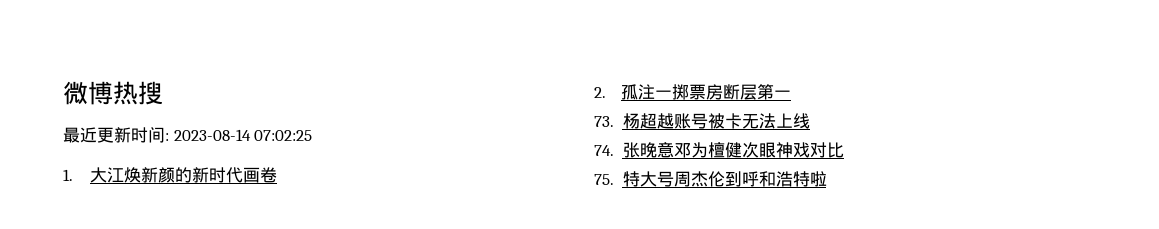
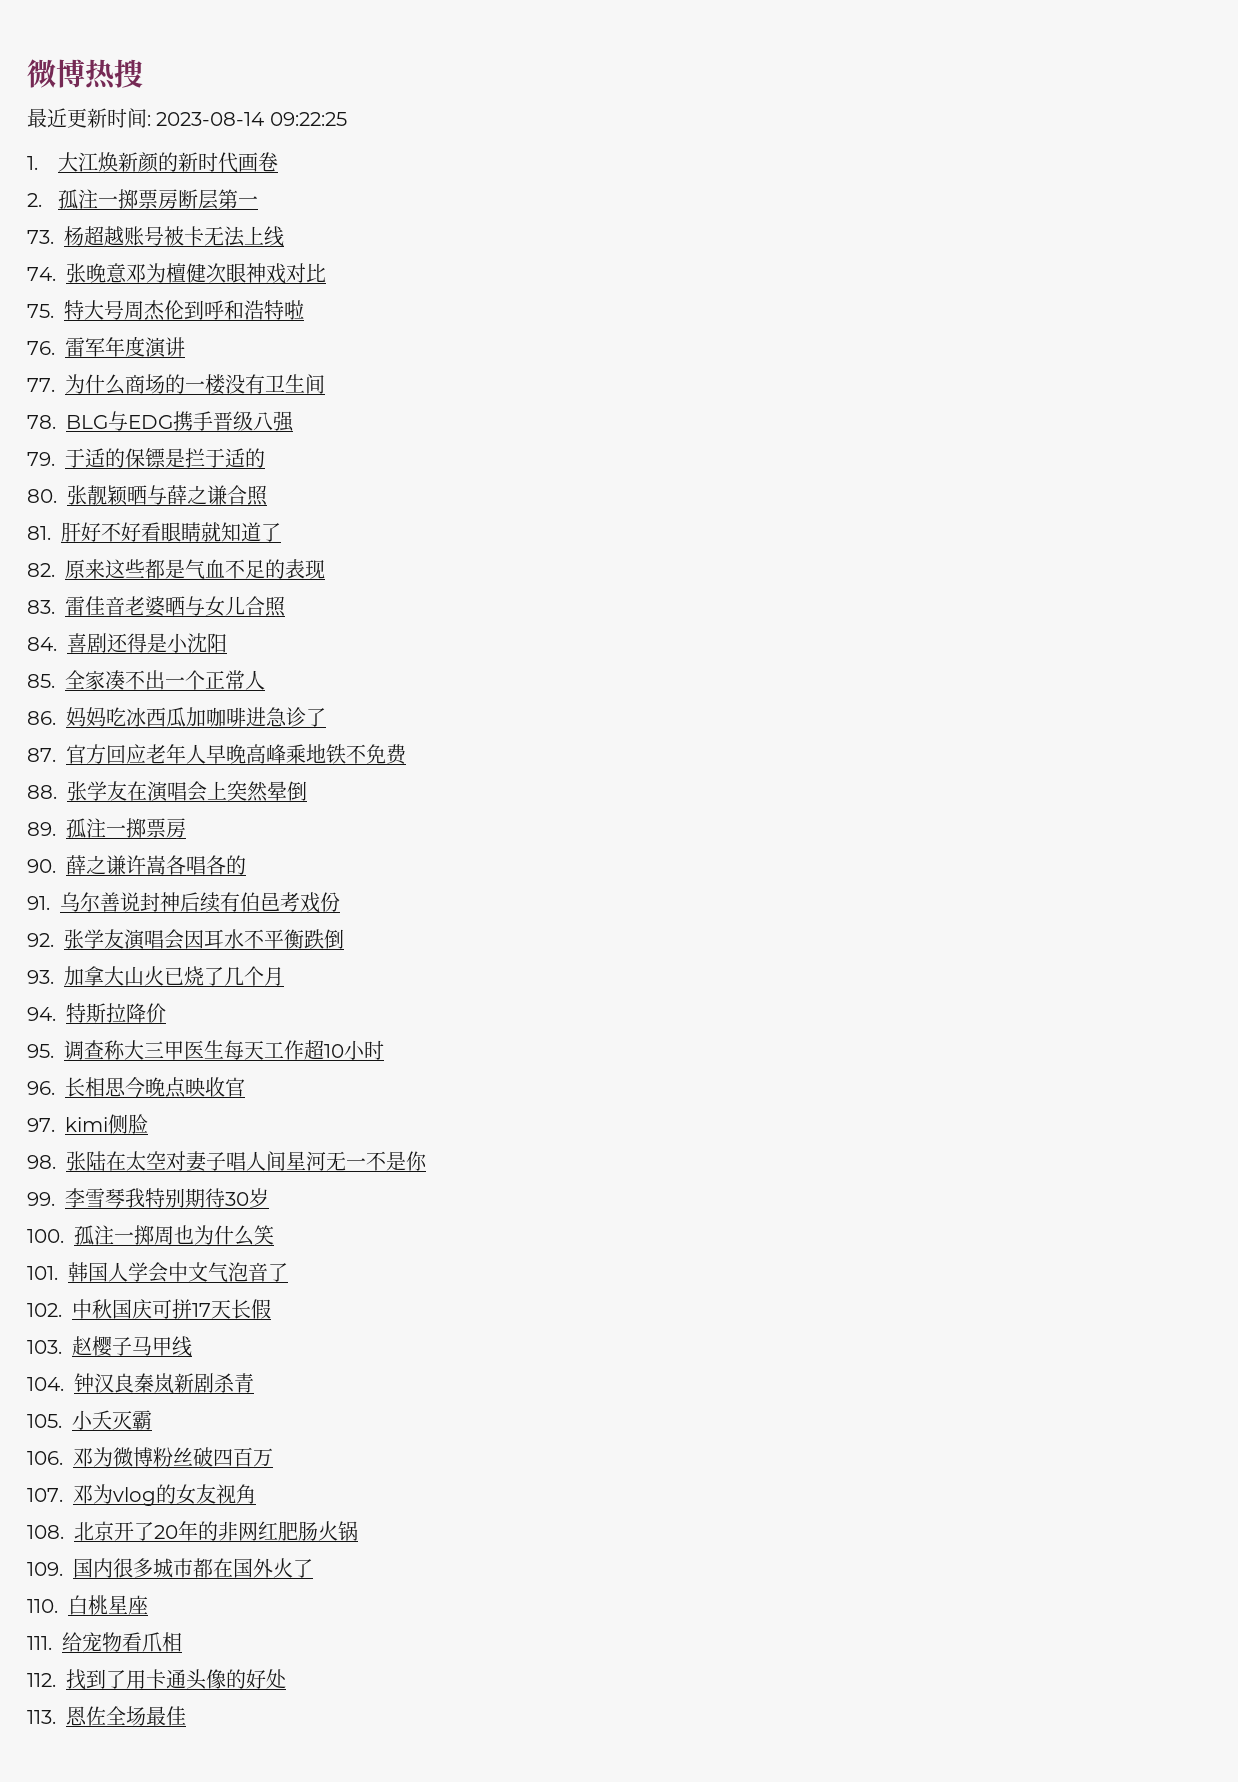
- 最近更新时间: 2023-08-14 07:02:25
+ 最近更新时间: 2023-08-14 09:22:25
+ 76.雷军年度演讲
+ 77.为什么商场的一楼没有卫生间
+ 78. BLG与EDG携手晋级八强
+ 79.于适的保镖是拦于适的
+ 80.张靓颖晒与薛之谦合照
+ 81.肝好不好看眼睛就知道了
+ 82.原来这些都是气血不足的表现
+ 83.雷佳音老婆晒与女儿合照
+ 84.喜剧还得是小沈阳
+ 85.全家凑不出一个正常人
+ 86.妈妈吃冰西瓜加咖啡进急诊了
+ 87.官方回应老年人早晚高峰乘地铁不免费
+ 88.张学友在演唱会上突然晕倒
+ 89.孤注一掷票房
+ 90.薛之谦许嵩各唱各的
+ 91.乌尔善说封神后续有伯邑考戏份
+ 92.张学友演唱会因耳水不平衡跌倒
+ 93.加拿大山火已烧了几个月
+ 94.特斯拉降价
+ 95.调查称大三甲医生每天工作超10小时
+ 96.长相思今晚点映收官
+ 97. kimi侧脸
+ 98.张陆在太空对妻子唱人间星河无一不是你
+ 99.李雪琴我特别期待30岁
+ 100.孤注一掷周也为什么笑
+ 101.韩国人学会中文气泡音了
+ 102.中秋国庆可拼17天长假
+ 103.赵樱子马甲线
+ 104.钟汉良秦岚新剧杀青
+ 105.小夭灭霸
+ 106.邓为微博粉丝破四百万
+ 107.邓为vlog的女友视角
+ 108.北京开了20年的非网红肥肠火锅
+ 109.国内很多城市都在国外火了
+ 110.白桃星座
+ 111.给宠物看爪相
+ 112.找到了用卡通头像的好处
+ 113.恩佐全场最佳

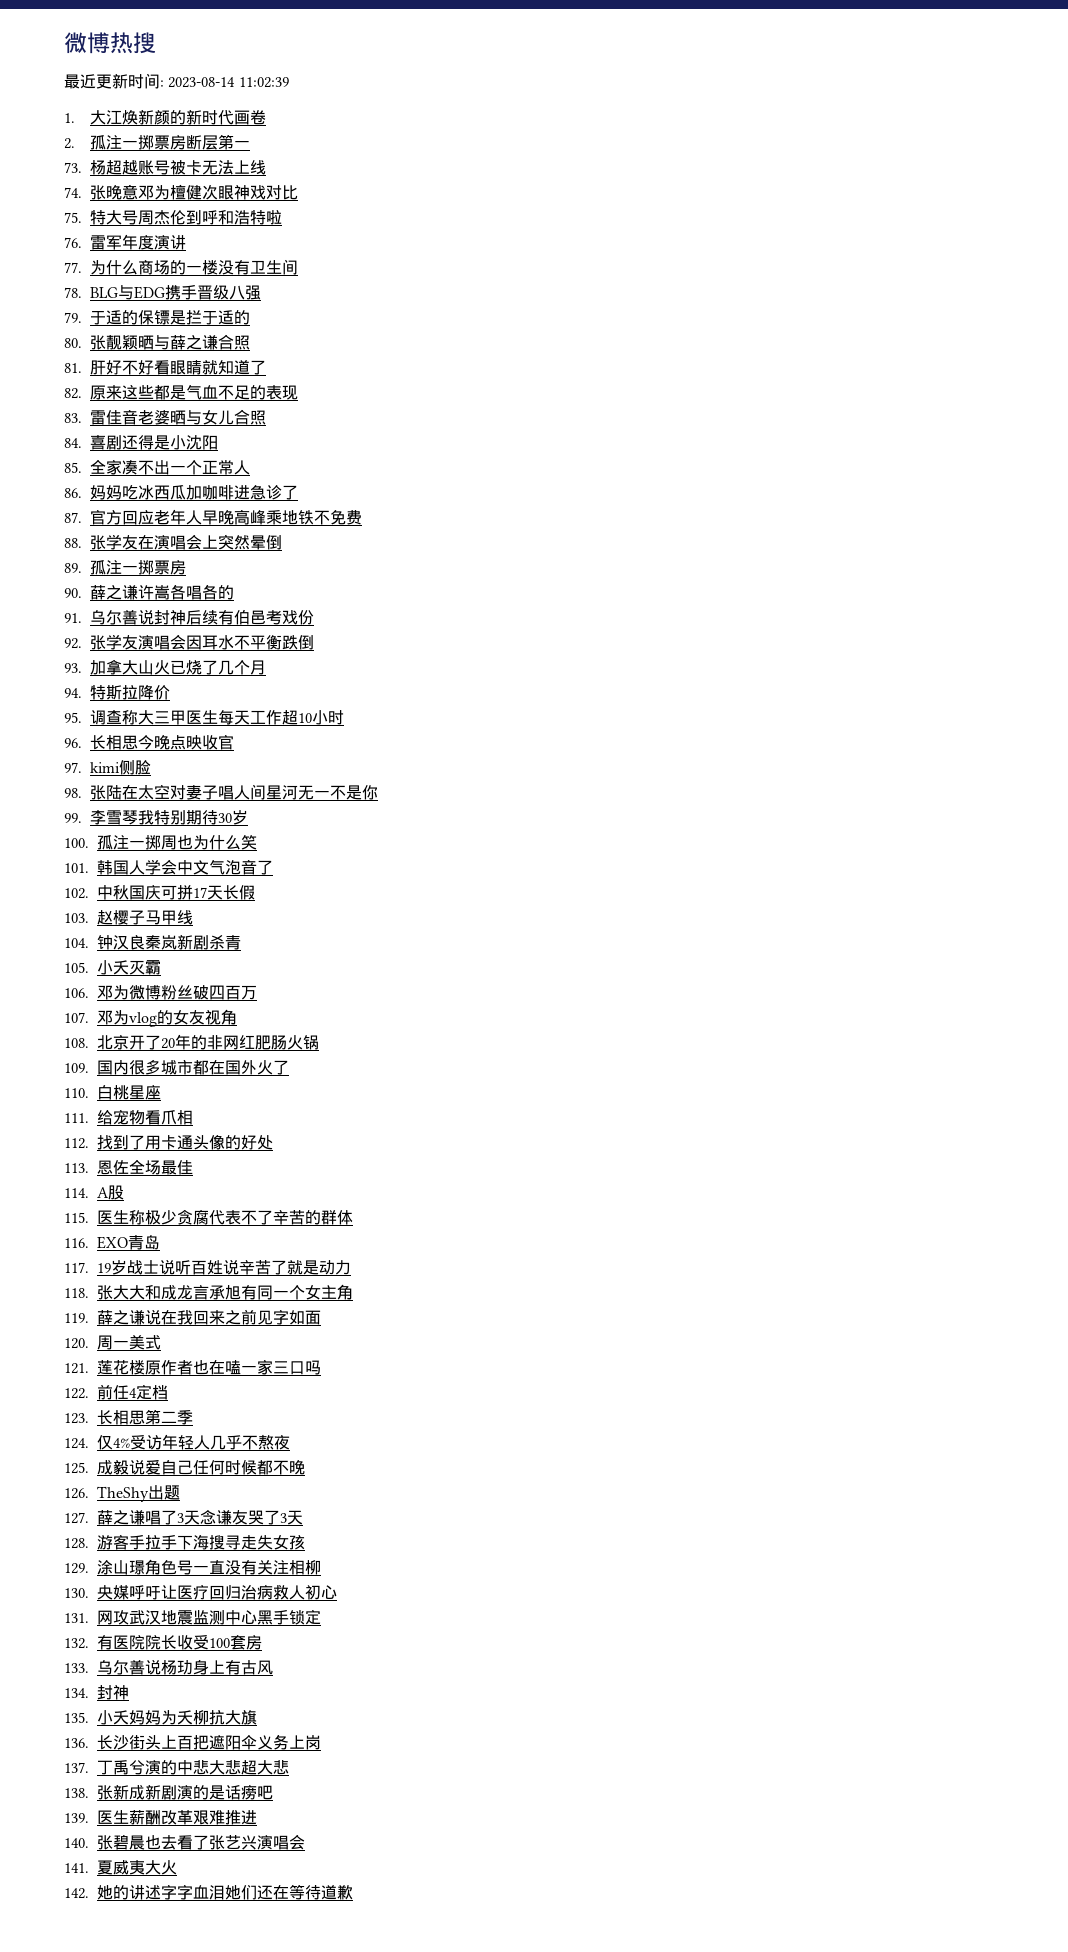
- 最近更新时间: 2023-08-14 09:22:25
+ 最近更新时间: 2023-08-14 11:02:39
+ 114. A股
+ 115.医生称极少贪腐代表不了辛苦的群体
+ 116. EXO青岛
+ 117. 19岁战士说听百姓说辛苦了就是动力
+ 118.张大大和成龙言承旭有同一个女主角
+ 119.薛之谦说在我回来之前见字如面
+ 120.周一美式
+ 121.莲花楼原作者也在嗑一家三口吗
+ 122.前任4定档
+ 123.长相思第二季
+ 124.仅4%受访年轻人几乎不熬夜
+ 125.成毅说爱自己任何时候都不晚
+ 126. TheShy出题
+ 127.薛之谦唱了3天念谦友哭了3天
+ 128.游客手拉手下海搜寻走失女孩
+ 129.涂山璟角色号一直没有关注相柳
+ 130.央媒呼吁让医疗回归治病救人初心
+ 131.网攻武汉地震监测中心黑手锁定
+ 132.有医院院长收受100套房
+ 133.乌尔善说杨玏身上有古风
+ 134.封神
+ 135.小夭妈妈为夭柳抗大旗
+ 136.长沙街头上百把遮阳伞义务上岗
+ 137.丁禹兮演的中悲大悲超大悲
+ 138.张新成新剧演的是话痨吧
+ 139.医生薪酬改革艰难推进
+ 140.张碧晨也去看了张艺兴演唱会
+ 141.夏威夷大火
+ 142.她的讲述字字血泪她们还在等待道歉

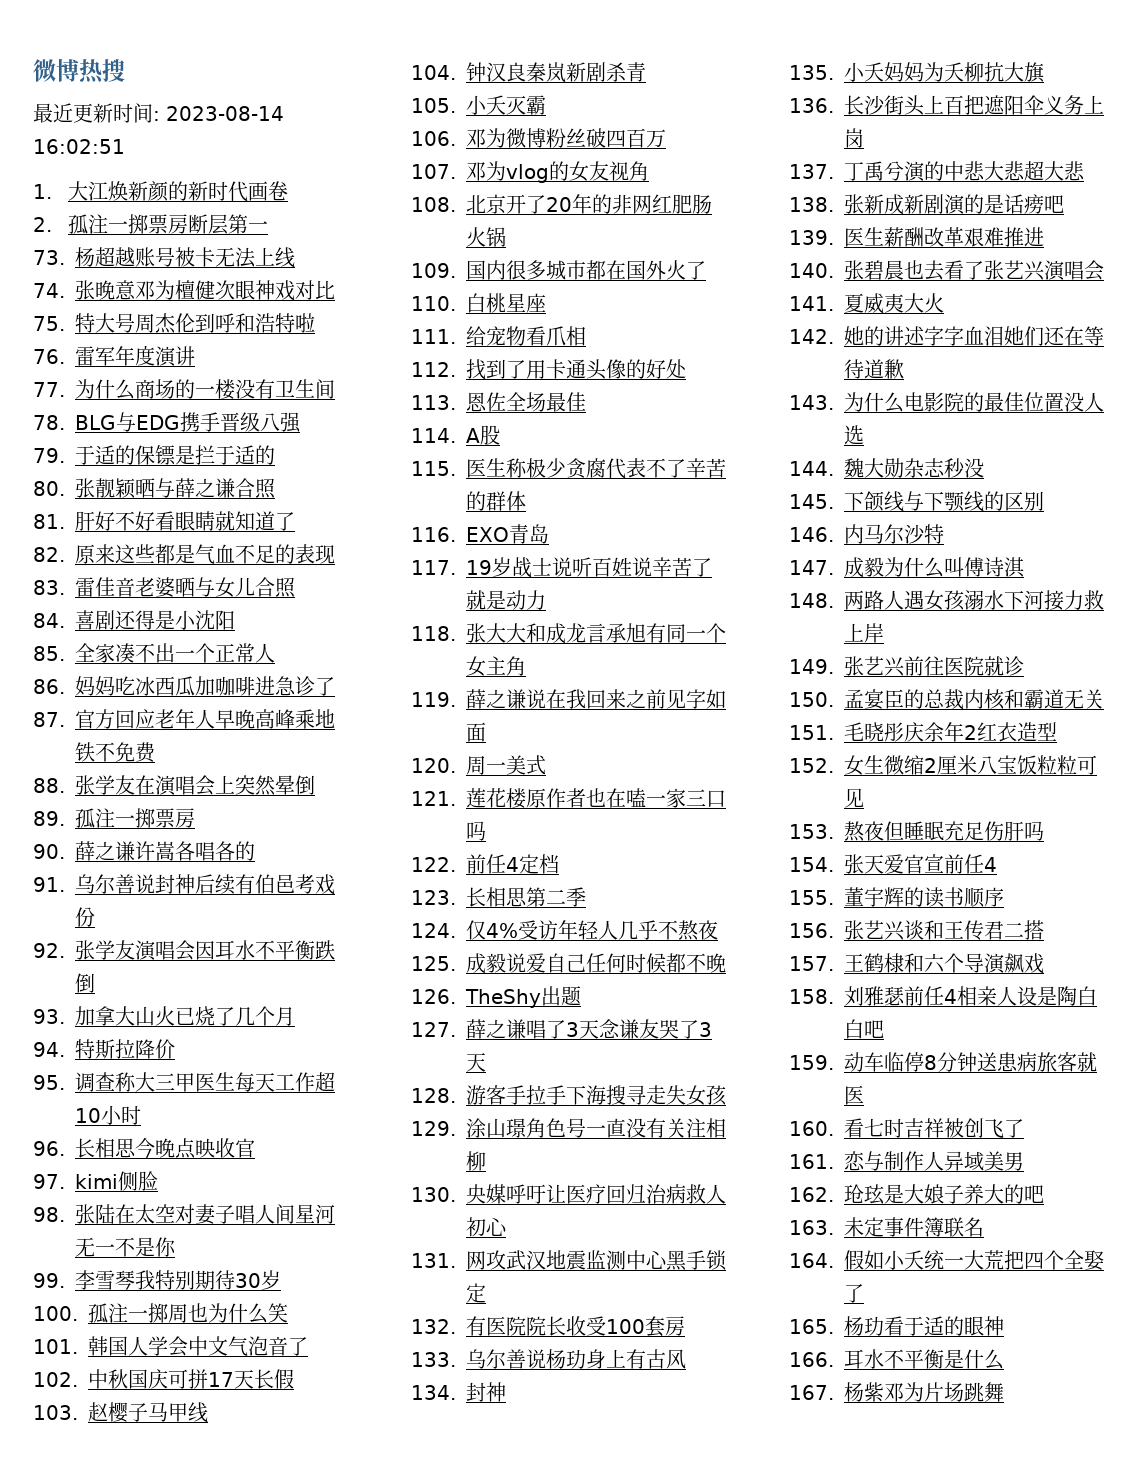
- 最近更新时间: 2023-08-14 11:02:39
+ 最近更新时间: 2023-08-14 16:02:51
+ 143.为什么电影院的最佳位置没人选
+ 144.魏大勋杂志秒没
+ 145.下颌线与下颚线的区别
+ 146.内马尔沙特
+ 147.成毅为什么叫傅诗淇
+ 148.两路人遇女孩溺水下河接力救上岸
+ 149.张艺兴前往医院就诊
+ 150.孟宴臣的总裁内核和霸道无关
+ 151.毛晓彤庆余年2红衣造型
+ 152.女生微缩2厘米八宝饭粒粒可见
+ 153.熬夜但睡眠充足伤肝吗
+ 154.张天爱官宣前任4
+ 155.董宇辉的读书顺序
+ 156.张艺兴谈和王传君二搭
+ 157.王鹤棣和六个导演飙戏
+ 158.刘雅瑟前任4相亲人设是陶白白吧
+ 159.动车临停8分钟送患病旅客就医
+ 160.看七时吉祥被创飞了
+ 161.恋与制作人异域美男
+ 162.玱玹是大娘子养大的吧
+ 163.未定事件簿联名
+ 164.假如小夭统一大荒把四个全娶了
+ 165.杨玏看于适的眼神
+ 166.耳水不平衡是什么
+ 167.杨紫邓为片场跳舞

